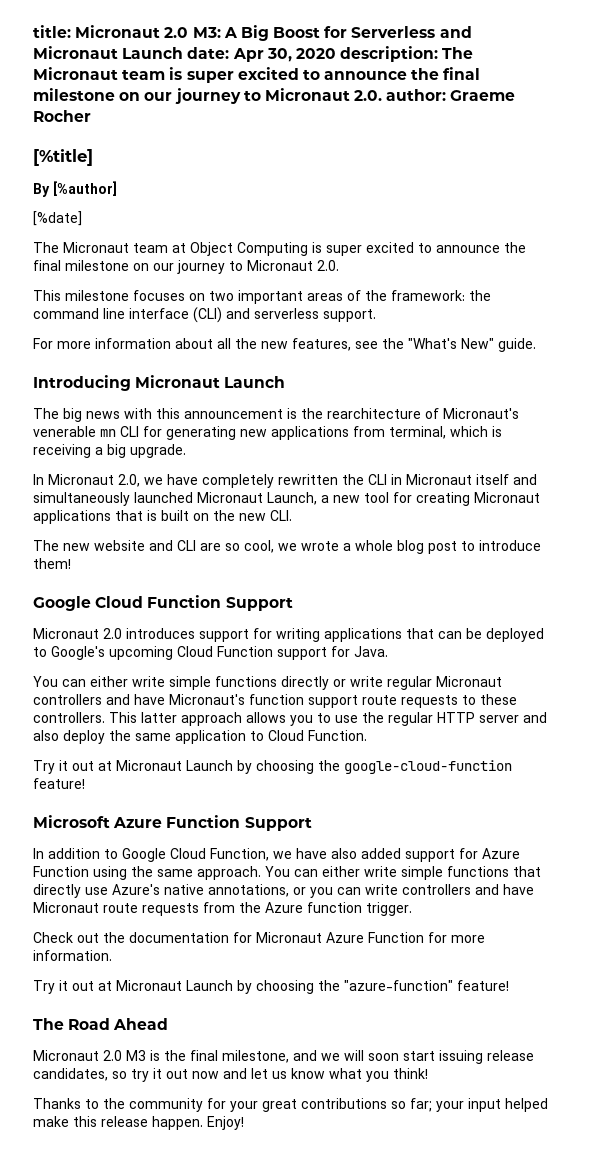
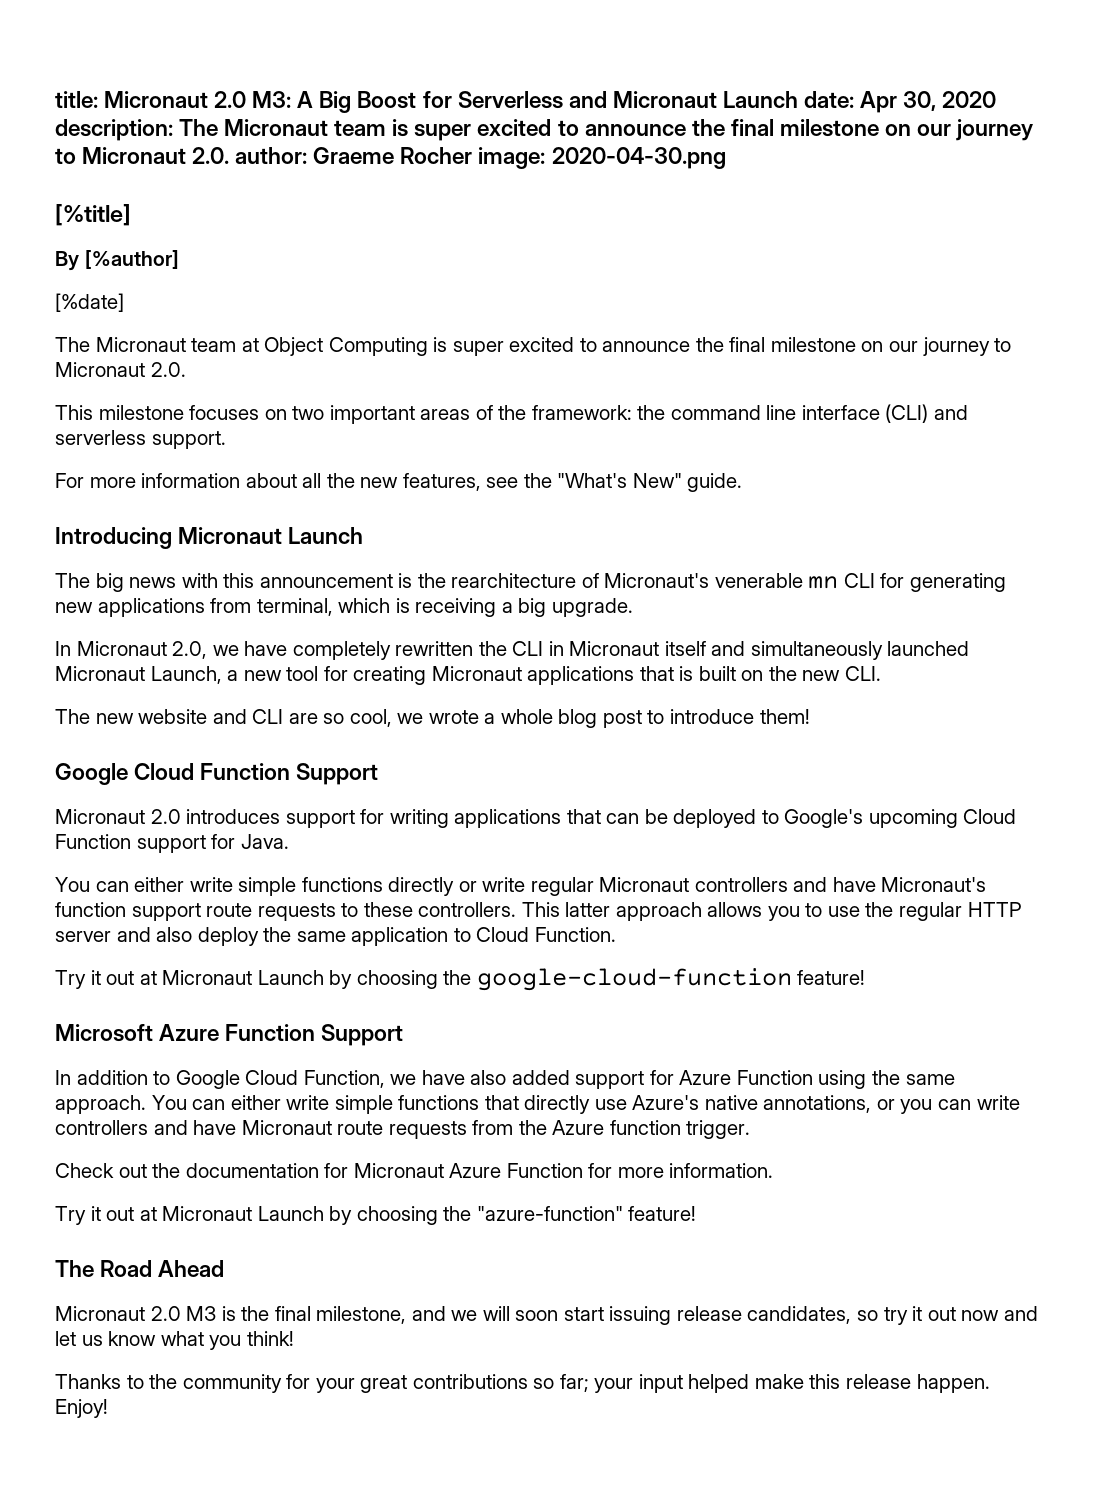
- title: Micronaut 2.0 M3: A Big Boost for Serverless and Micronaut Launch date: Apr 30, 2020 description: The Micronaut team is super excited to announce the final milestone on our journey to Micronaut 2.0. author: Graeme Rocher
+ title: Micronaut 2.0 M3: A Big Boost for Serverless and Micronaut Launch date: Apr 30, 2020 description: The Micronaut team is super excited to announce the final milestone on our journey to Micronaut 2.0. author: Graeme Rocher image: 2020-04-30.png

